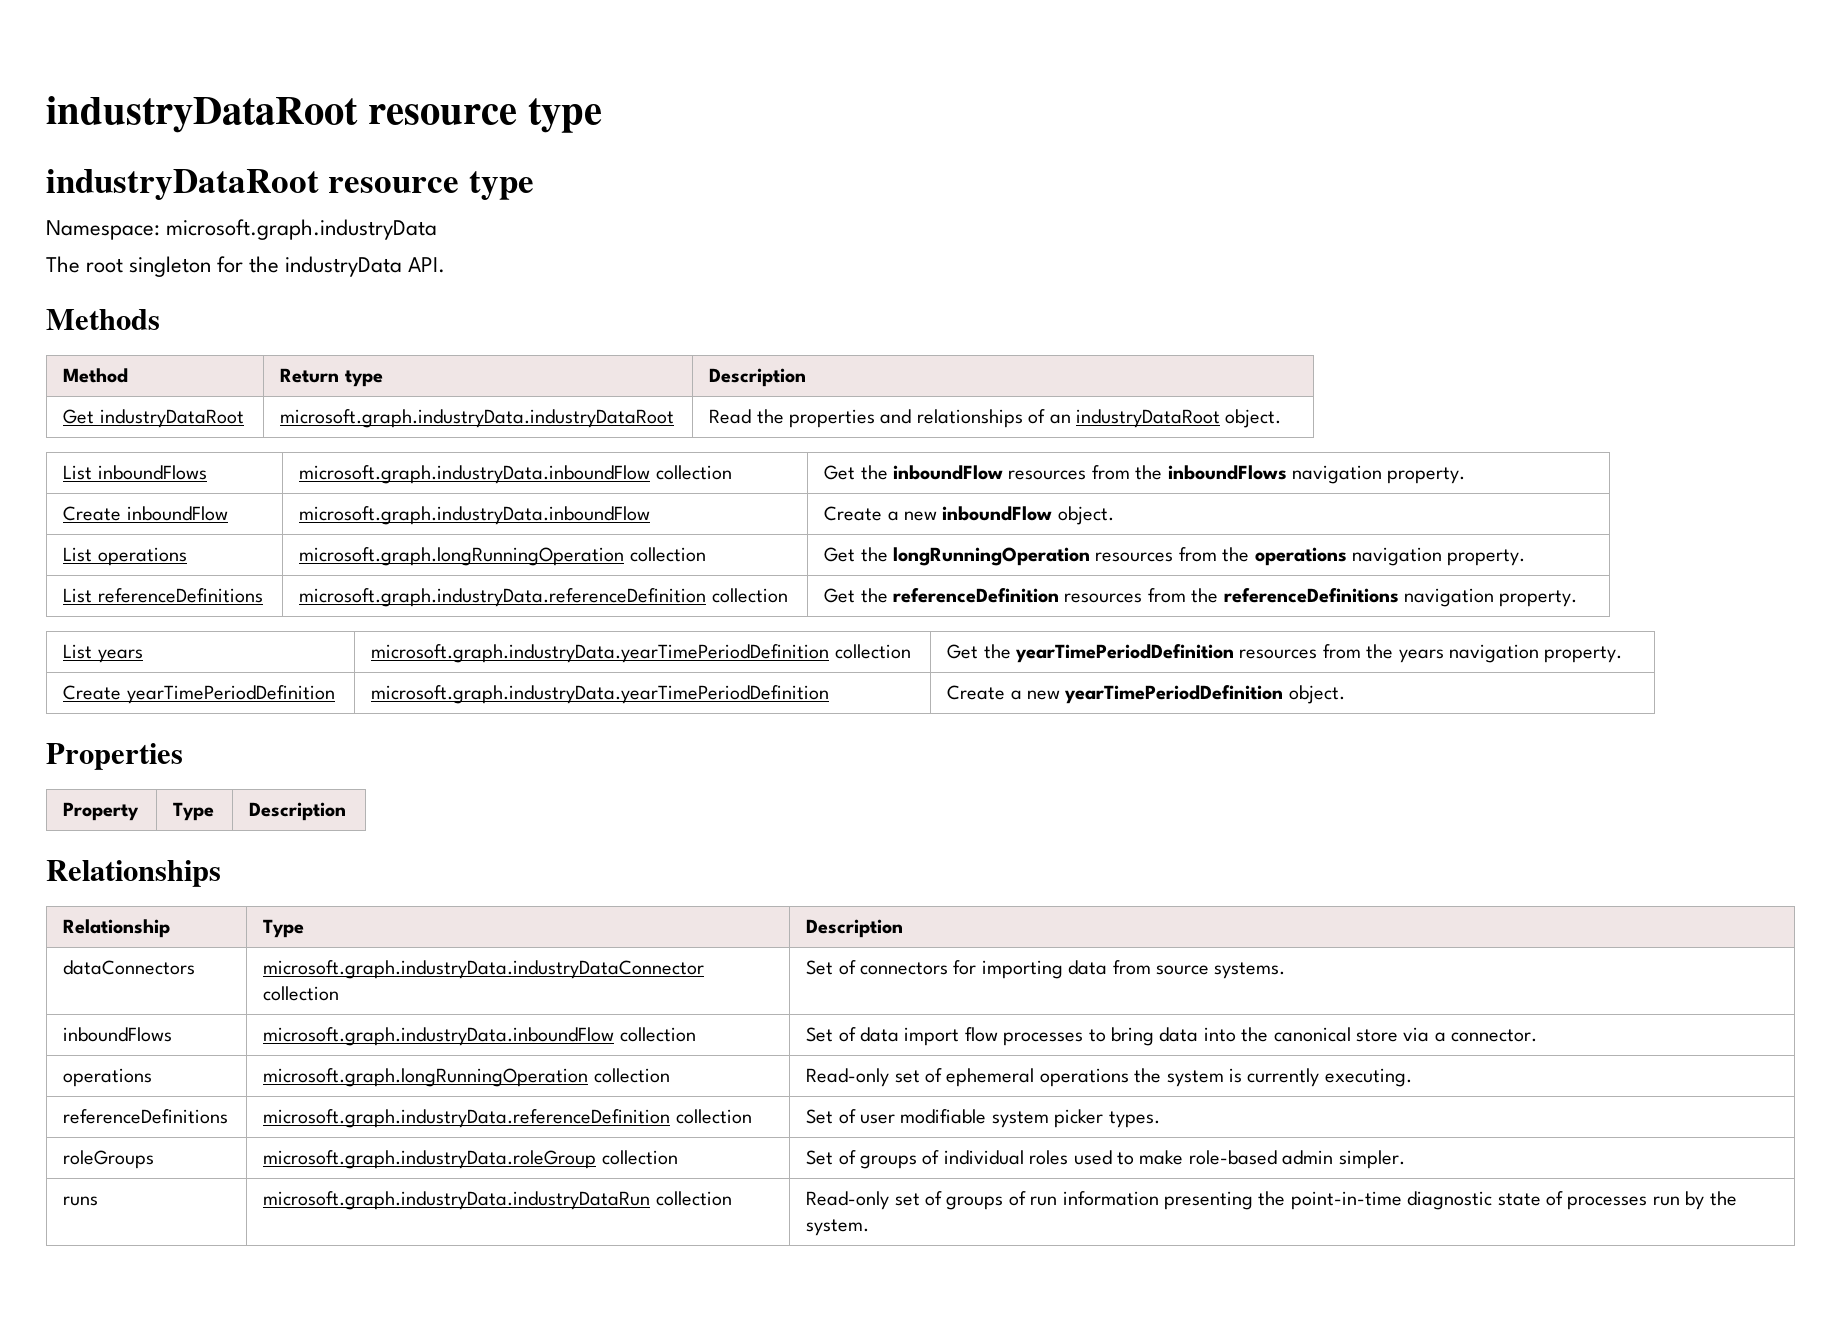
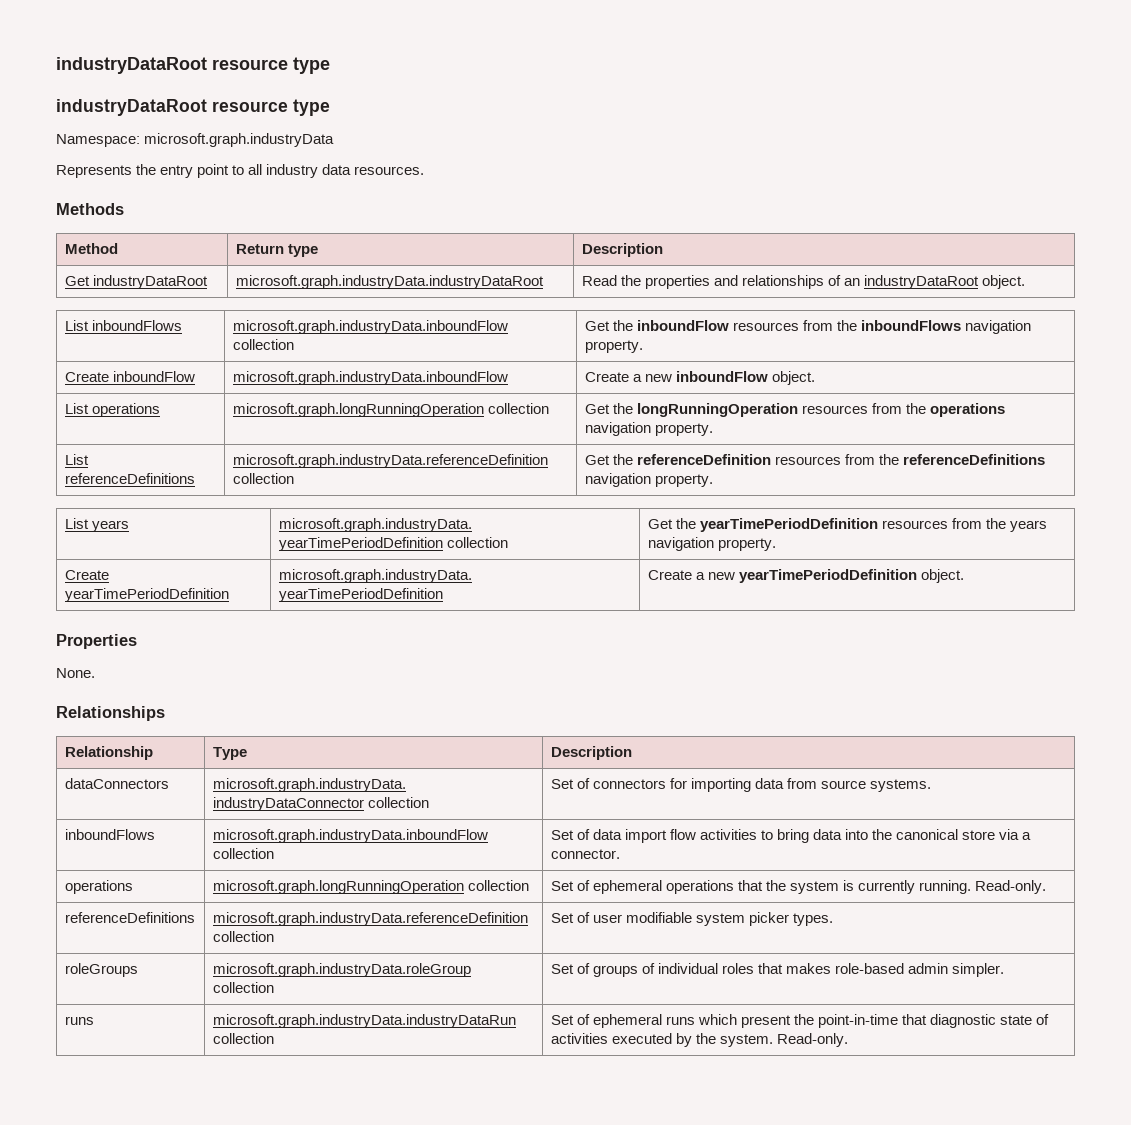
- The root singleton for the industryData API.
+ Represents the entry point to all industry data resources.
- Property | Type | Description
+ None.
- inboundFlows | microsoft.graph.industryData.inboundFlow collection | Set of data import flow processes to bring data into the canonical store via a connector.
+ inboundFlows | microsoft.graph.industryData.inboundFlow collection | Set of data import flow activities to bring data into the canonical store via a connector.
- operations | microsoft.graph.longRunningOperation collection | Read-only set of ephemeral operations the system is currently executing.
+ operations | microsoft.graph.longRunningOperation collection | Set of ephemeral operations that the system is currently running. Read-only.
- roleGroups | microsoft.graph.industryData.roleGroup collection | Set of groups of individual roles used to make role-based admin simpler.
+ roleGroups | microsoft.graph.industryData.roleGroup collection | Set of groups of individual roles that makes role-based admin simpler.
- runs | microsoft.graph.industryData.industryDataRun collection | Read-only set of groups of run information presenting the point-in-time diagnostic state of processes run by the system.
+ runs | microsoft.graph.industryData.industryDataRun collection | Set of ephemeral runs which present the point-in-time that diagnostic state of activities executed by the system. Read-only.

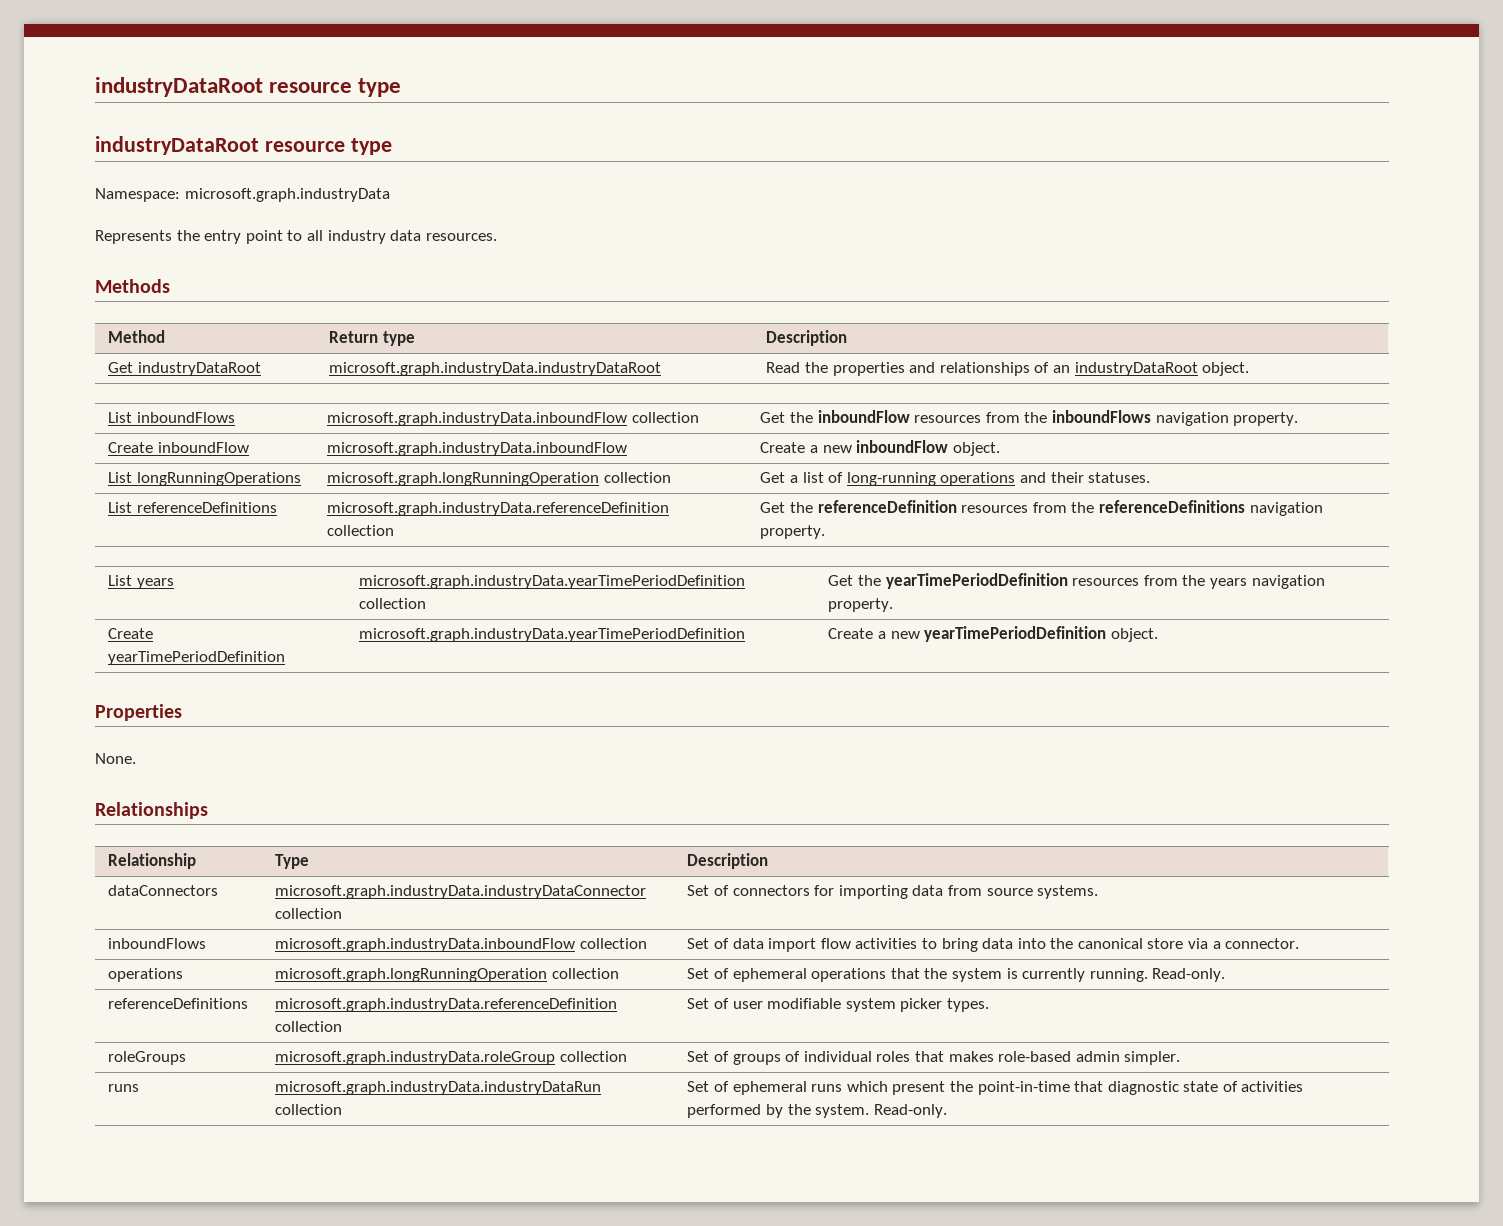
- List operations | microsoft.graph.longRunningOperation collection | Get the longRunningOperation resources from the operations navigation property.
+ List longRunningOperations | microsoft.graph.longRunningOperation collection | Get a list of long-running operations and their statuses.
- runs | microsoft.graph.industryData.industryDataRun collection | Set of ephemeral runs which present the point-in-time that diagnostic state of activities executed by the system. Read-only.
+ runs | microsoft.graph.industryData.industryDataRun collection | Set of ephemeral runs which present the point-in-time that diagnostic state of activities performed by the system. Read-only.

